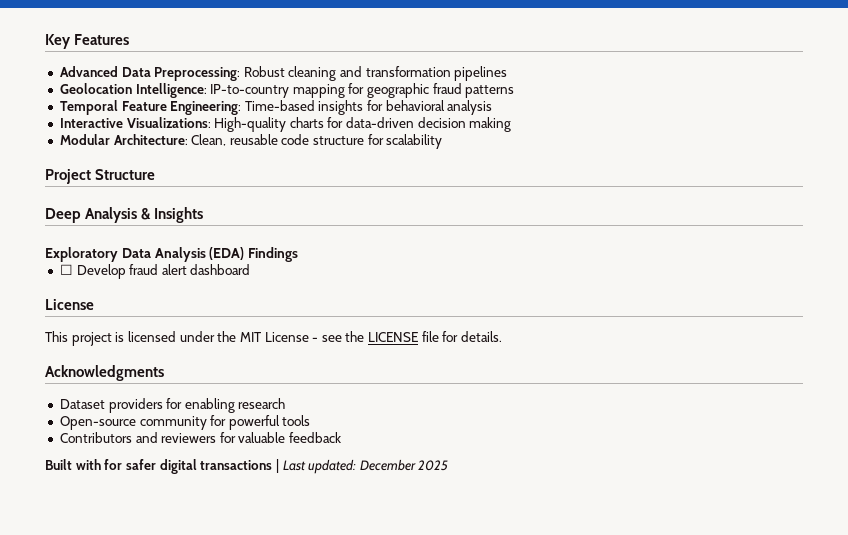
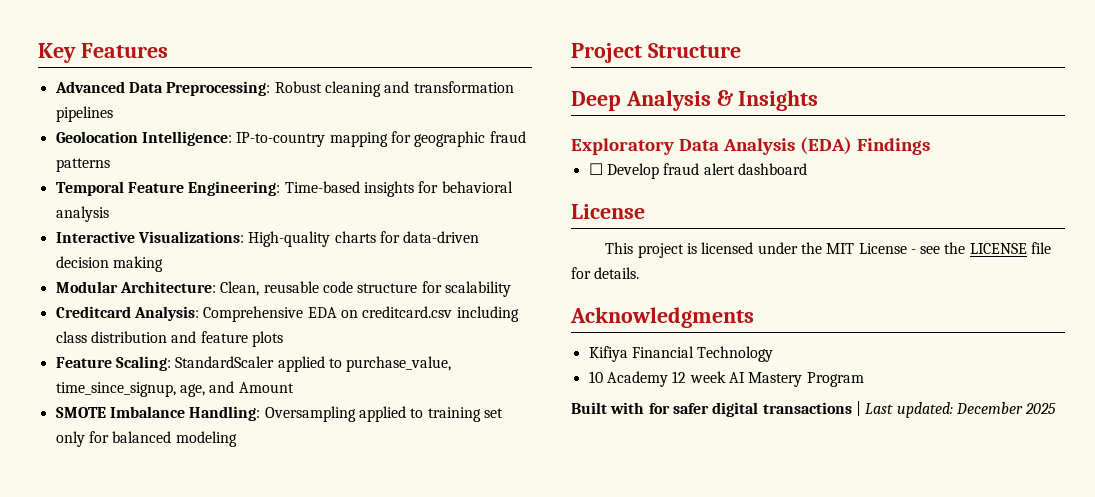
+ Creditcard Analysis: Comprehensive EDA on creditcard.csv including class distribution and feature plots
+ Feature Scaling: StandardScaler applied to purchase_value, time_since_signup, age, and Amount
+ SMOTE Imbalance Handling: Oversampling applied to training set only for balanced modeling
- Dataset providers for enabling research
- Open-source community for powerful tools
- Contributors and reviewers for valuable feedback
+ Kifiya Financial Technology
+ 10 Academy 12 week AI Mastery Program

